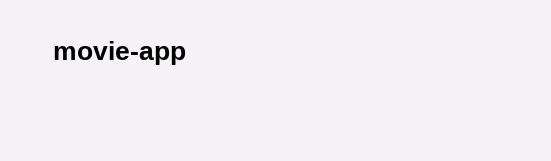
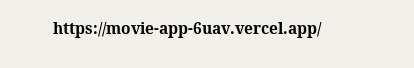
- movie-app
+ https://movie-app-6uav.vercel.app/

